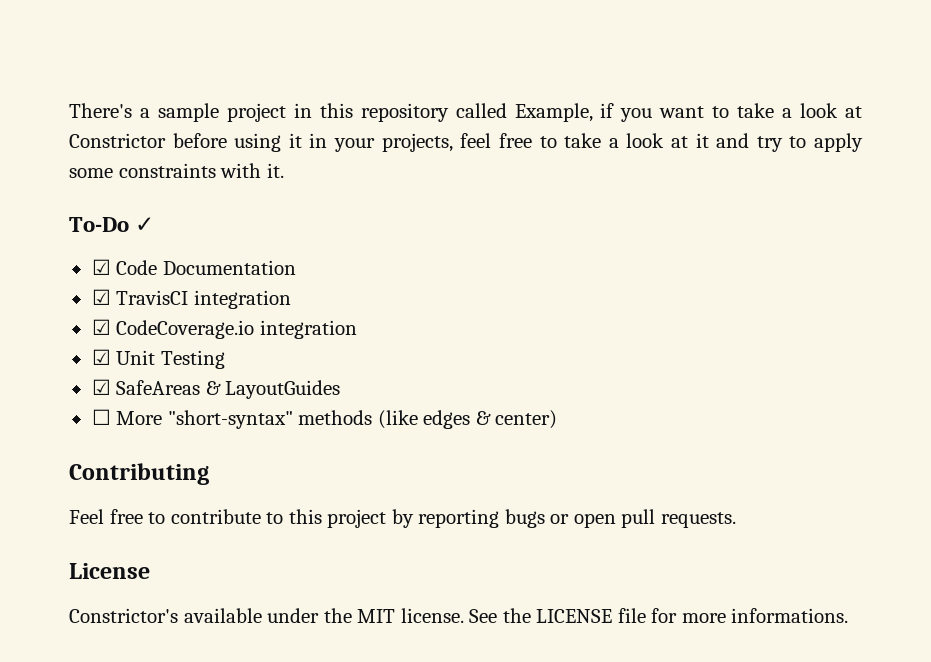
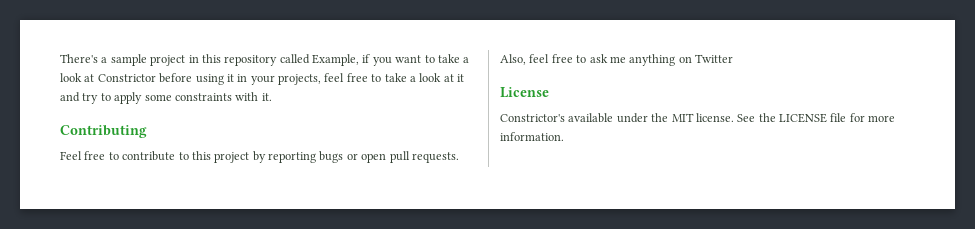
- To-Do ✓
- ☑ Code Documentation
- ☑ TravisCI integration
- ☑ CodeCoverage.io integration
- ☑ Unit Testing
- ☑ SafeAreas & LayoutGuides
- ☐ More "short-syntax" methods (like edges & center)
+ Also, feel free to ask me anything on Twitter
- See the LICENSE file for more informations.
+ See the LICENSE file for more information.

